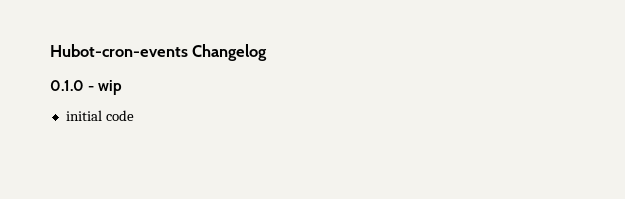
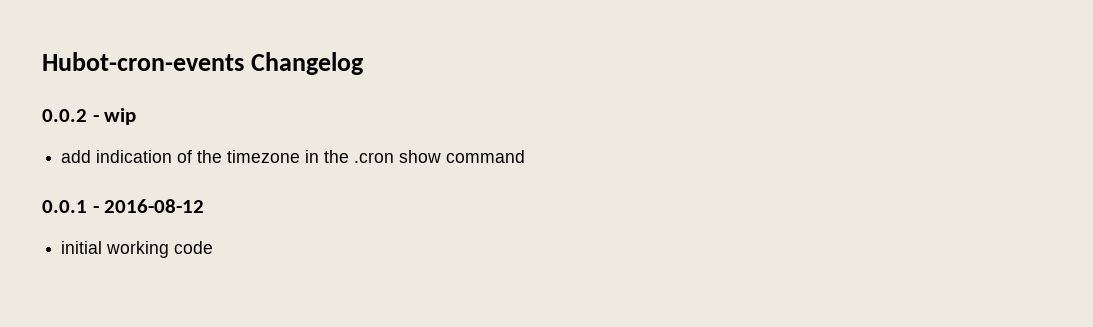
- 0.1.0 - wip
+ 0.0.2 - wip
+ add indication of the timezone in the .cron show command
+ 0.0.1 - 2016-08-12
- initial code
+ initial working code

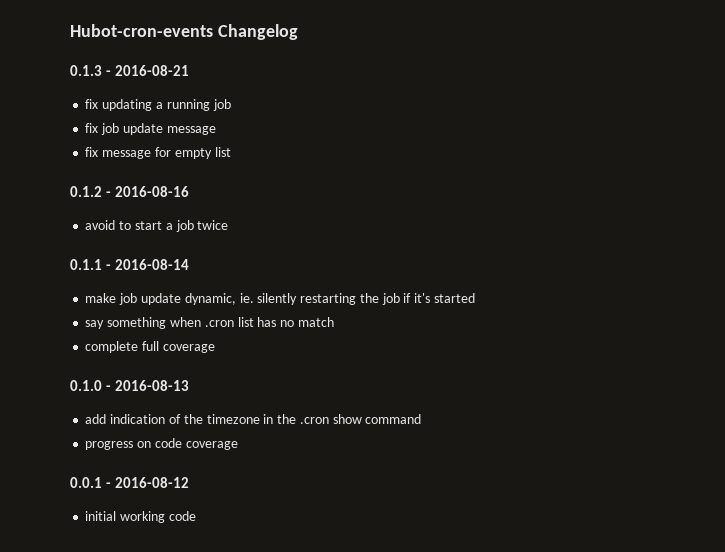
- 0.0.2 - wip
+ 0.1.3 - 2016-08-21
+ fix updating a running job
+ fix job update message
+ fix message for empty list
+ 0.1.2 - 2016-08-16
+ avoid to start a job twice
+ 0.1.1 - 2016-08-14
+ make job update dynamic, ie. silently restarting the job if it's started
+ say something when .cron list has no match
+ complete full coverage
+ 0.1.0 - 2016-08-13
+ progress on code coverage

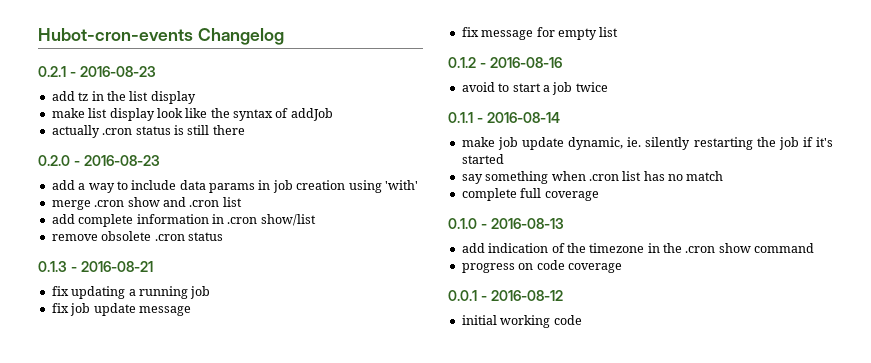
+ 0.2.1 - 2016-08-23
+ add tz in the list display
+ make list display look like the syntax of addJob
+ actually .cron status is still there
+ 0.2.0 - 2016-08-23
+ add a way to include data params in job creation using 'with'
+ merge .cron show and .cron list
+ add complete information in .cron show/list
+ remove obsolete .cron status

